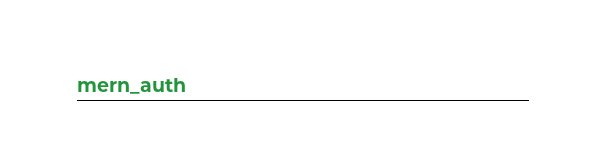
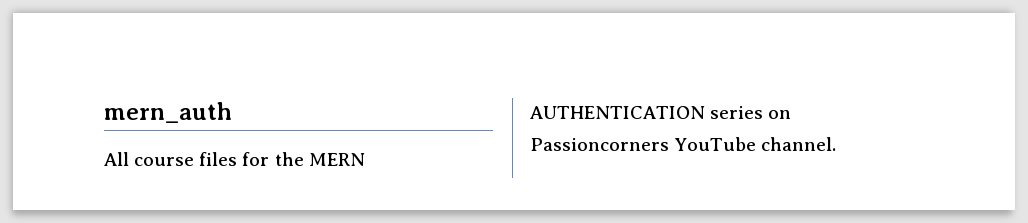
+ All course files for the MERN AUTHENTICATION series on Passioncorners YouTube channel.

